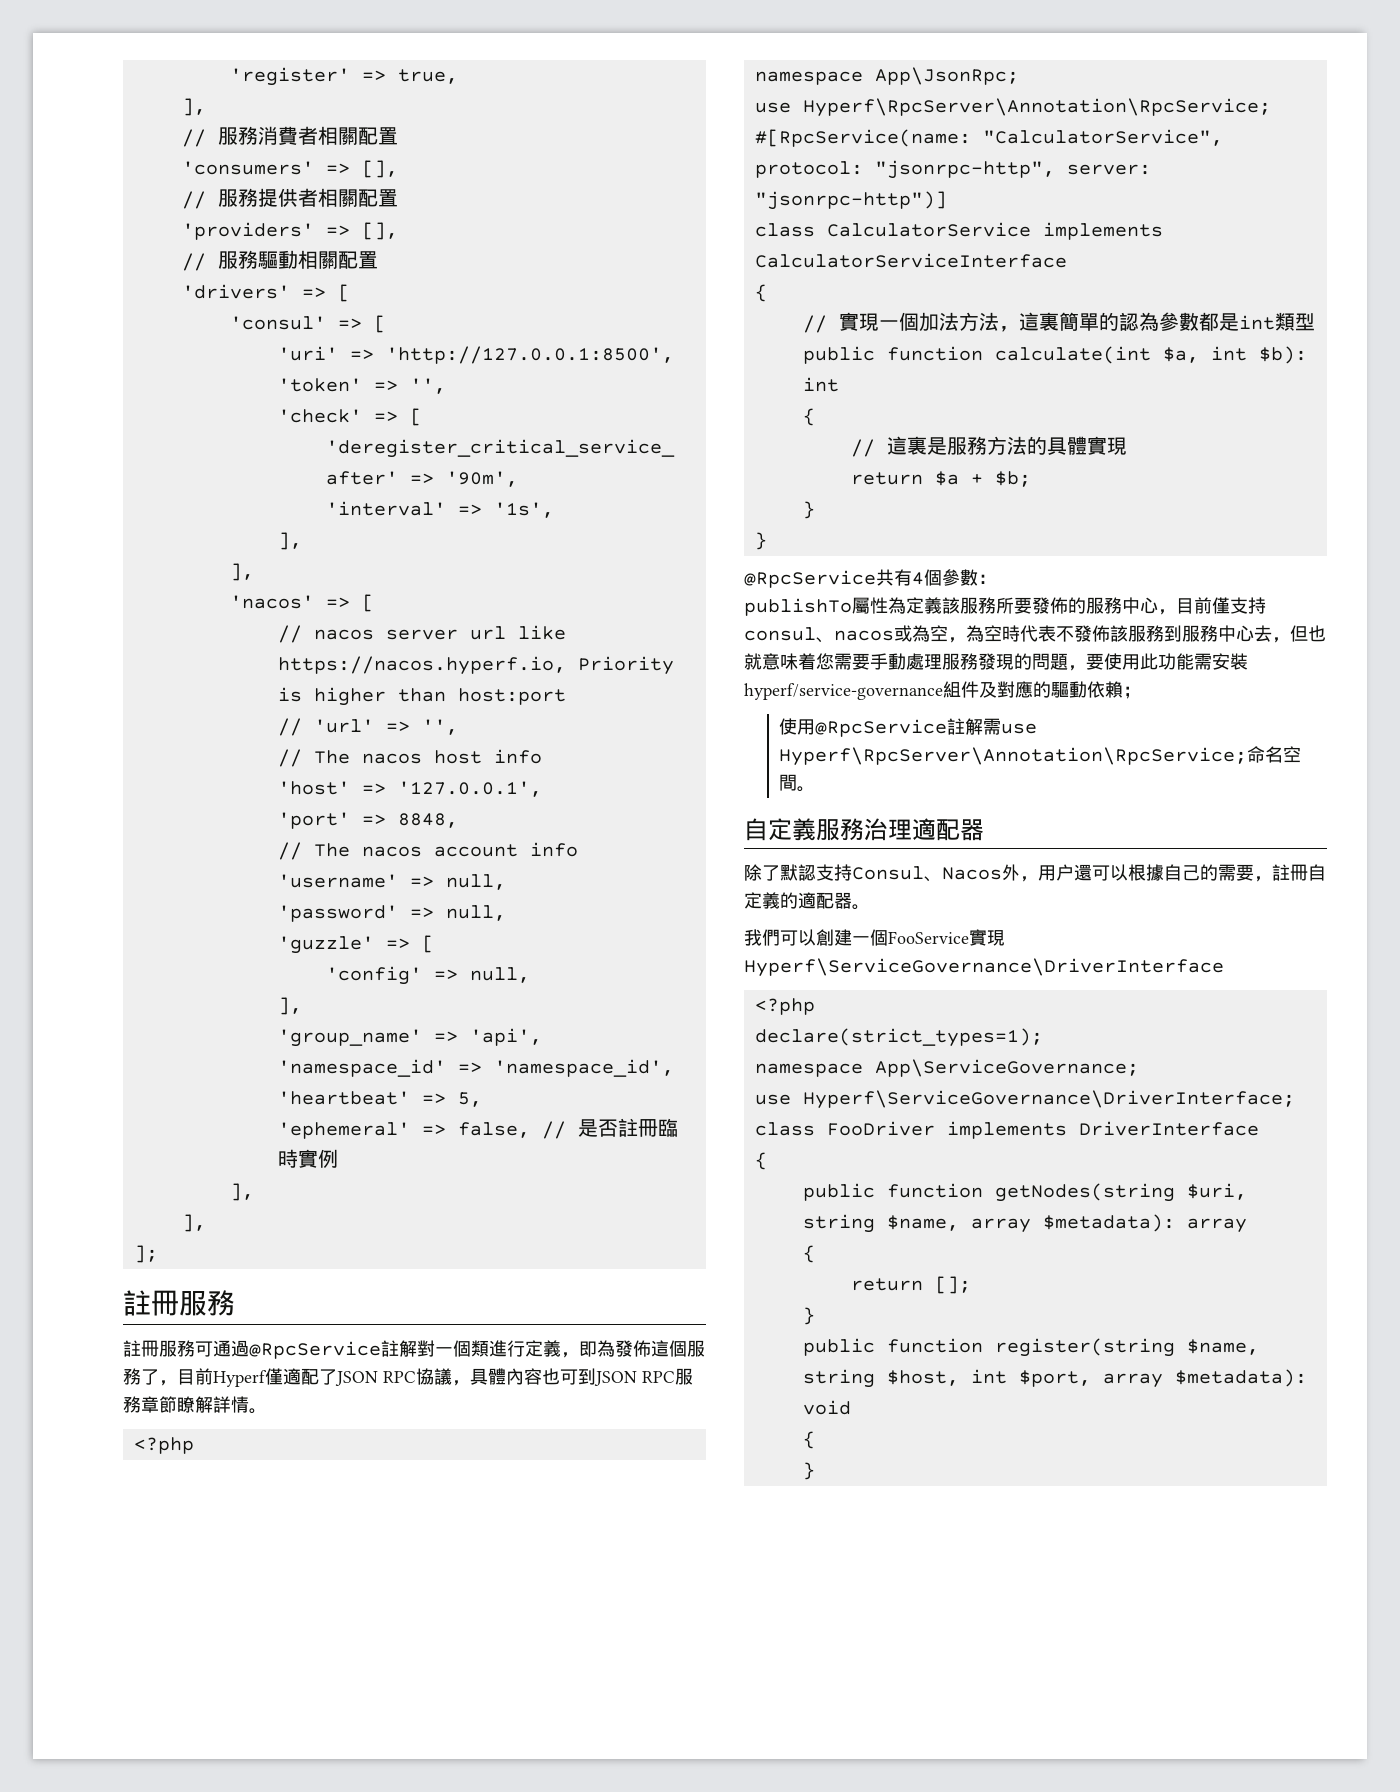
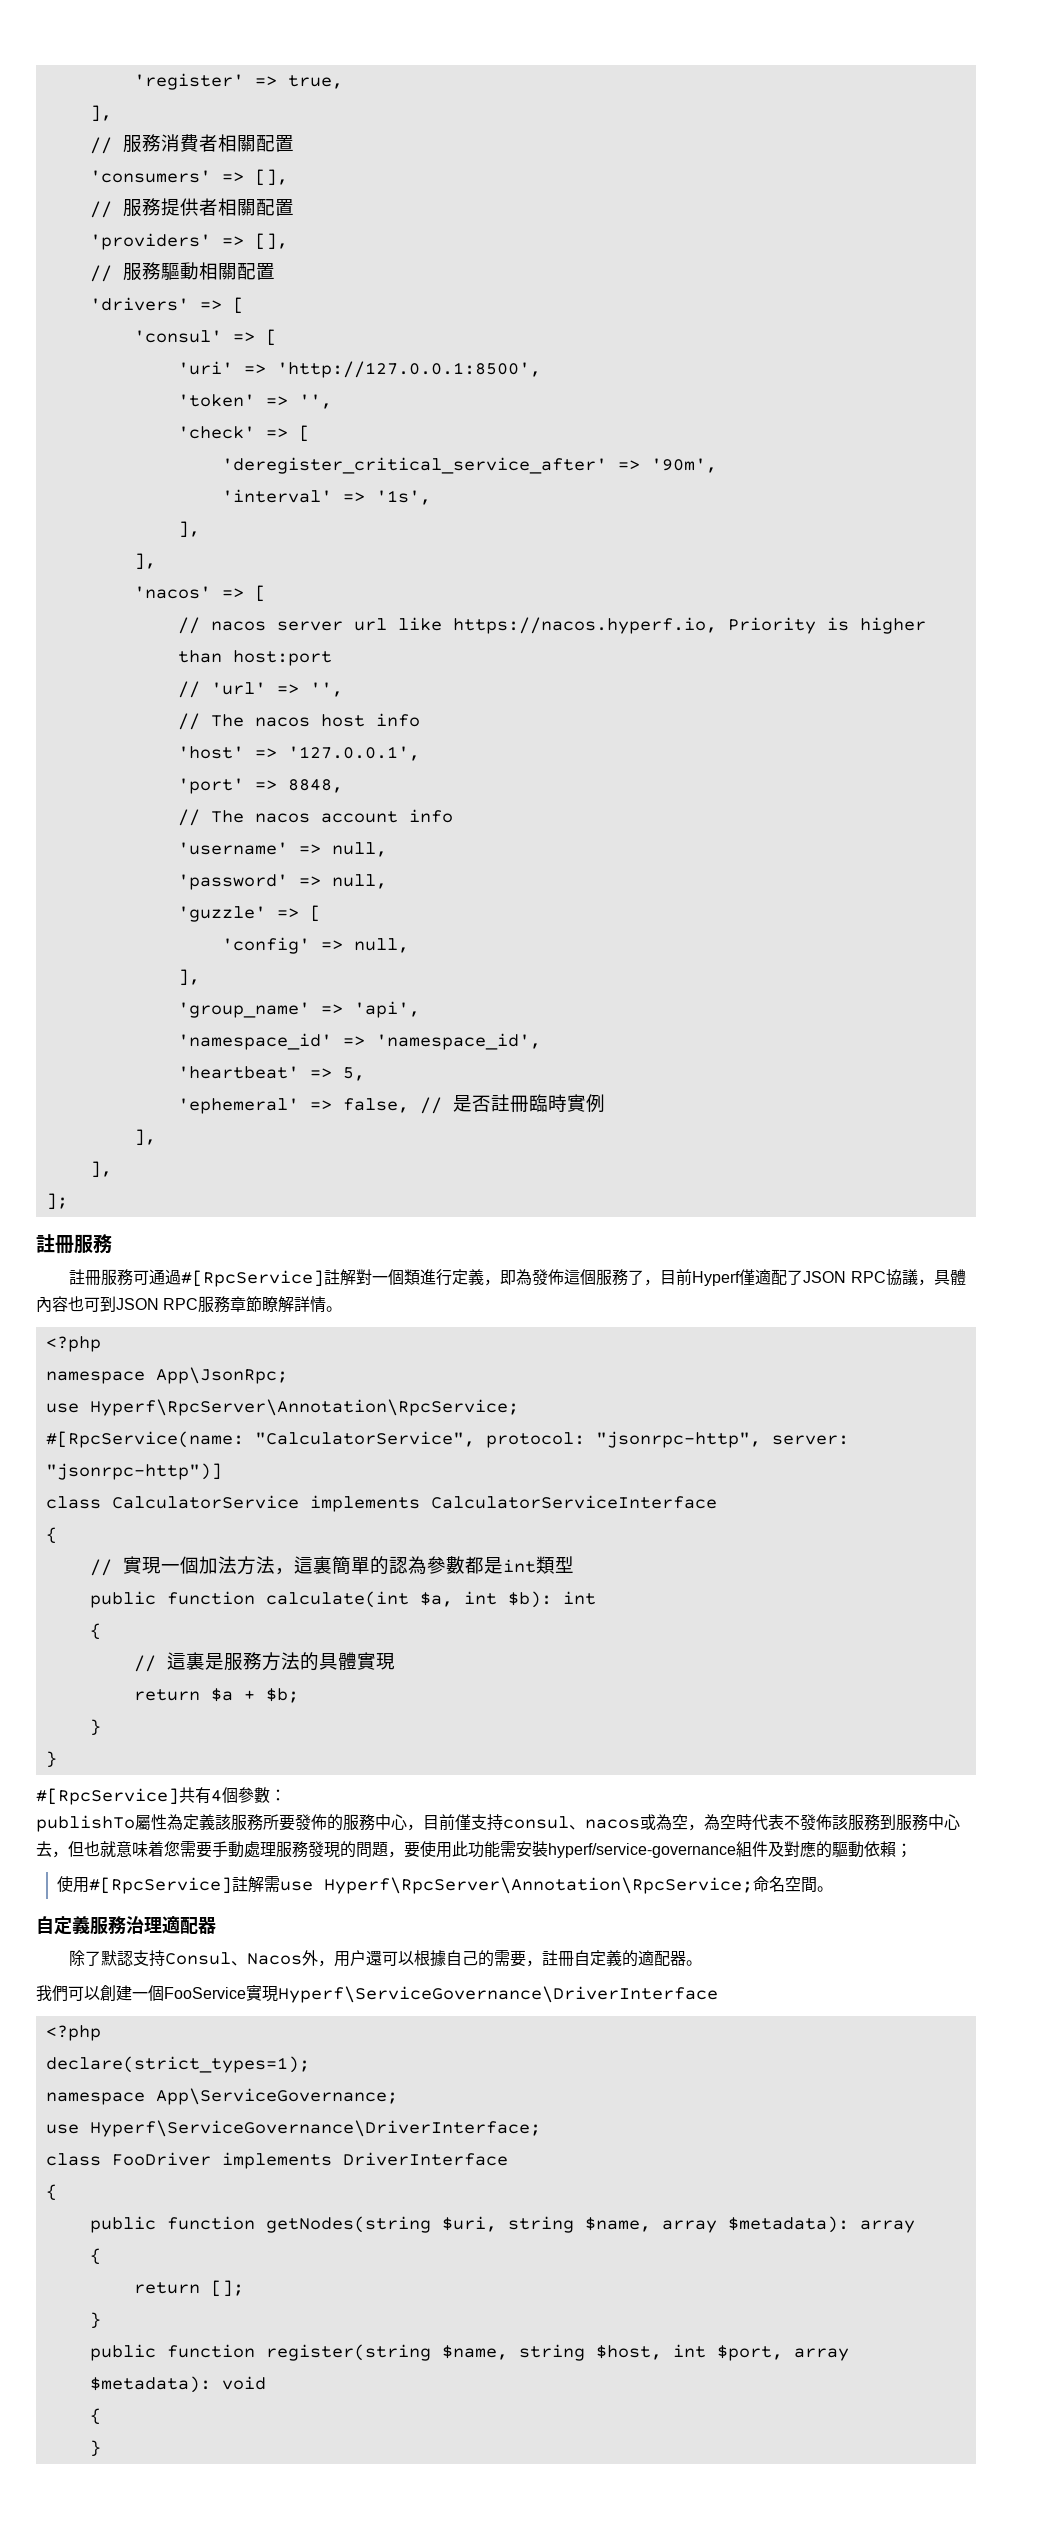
- 註冊服務可通過@RpcService註解對一個類進行定義，即為發佈這個服務了，目前Hyperf僅適配了JSON RPC協議，具體內容也可到JSON RPC服務章節瞭解詳情。
+ 註冊服務可通過#[RpcService]註解對一個類進行定義，即為發佈這個服務了，目前Hyperf僅適配了JSON RPC協議，具體內容也可到JSON RPC服務章節瞭解詳情。
- @RpcService共有4個參數：
+ #[RpcService]共有4個參數：
- 使用@RpcService註解需use Hyperf\RpcServer\Annotation\RpcService;命名空間。
+ 使用#[RpcService]註解需use Hyperf\RpcServer\Annotation\RpcService;命名空間。

